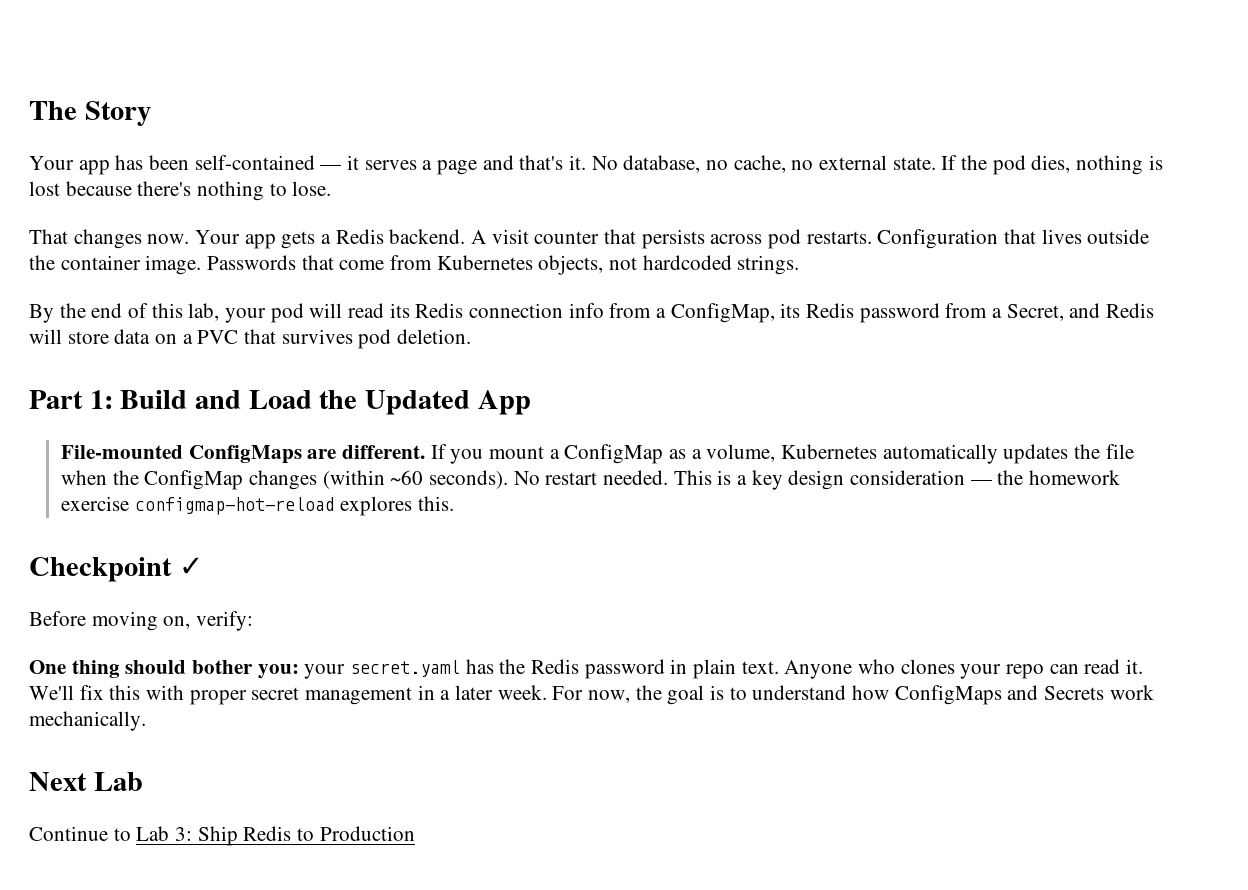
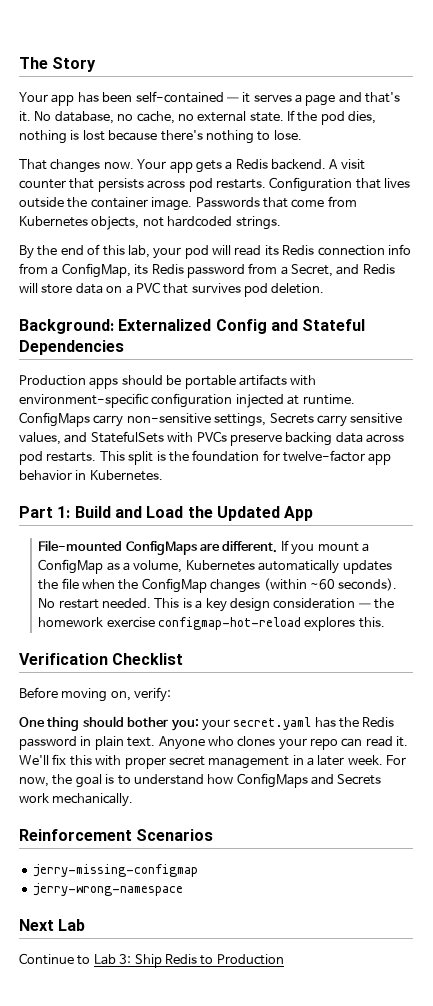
+ Background: Externalized Config and Stateful Dependencies
+ Production apps should be portable artifacts with environment-specific configuration injected at runtime. ConfigMaps carry non-sensitive settings, Secrets carry sensitive values, and StatefulSets with PVCs preserve backing data across pod restarts. This split is the foundation for twelve-factor app behavior in Kubernetes.
- Checkpoint ✓
+ Verification Checklist
+ Reinforcement Scenarios
+ jerry-missing-configmap
+ jerry-wrong-namespace

